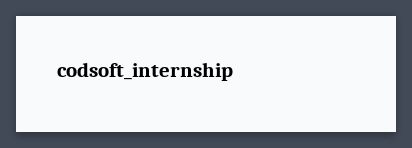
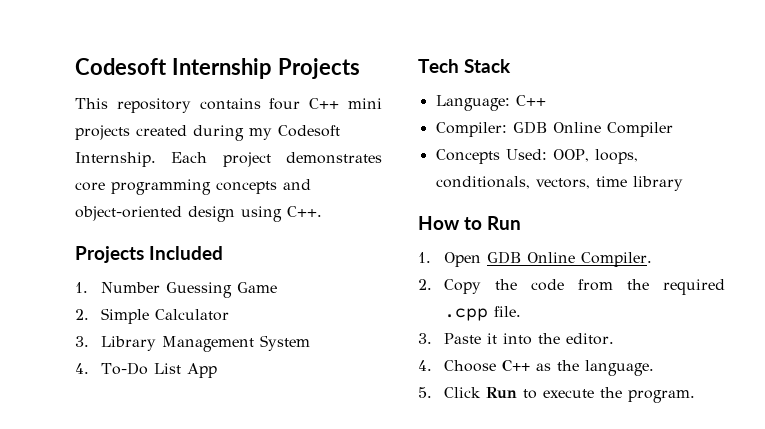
- codsoft_internship
+ Codesoft Internship Projects
+ This repository contains four C++ mini projects created during my Codesoft Internship. Each project demonstrates core programming concepts and object-oriented design using C++.
+ Projects Included
+ 1. Number Guessing Game
+ 2. Simple Calculator
+ 3. Library Management System
+ 4. To-Do List App
+ Tech Stack
+ Language: C++
+ Compiler: GDB Online Compiler
+ Concepts Used: OOP, loops, conditionals, vectors, time library
+ How to Run
+ 1. Open GDB Online Compiler.
+ 2. Copy the code from the required .cpp file.
+ 3. Paste it into the editor.
+ 4. Choose C++ as the language.
+ 5. Click Run to execute the program.

